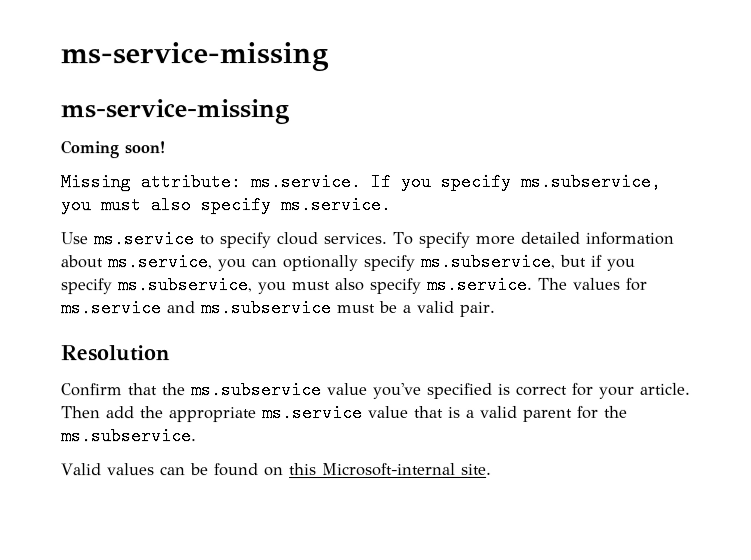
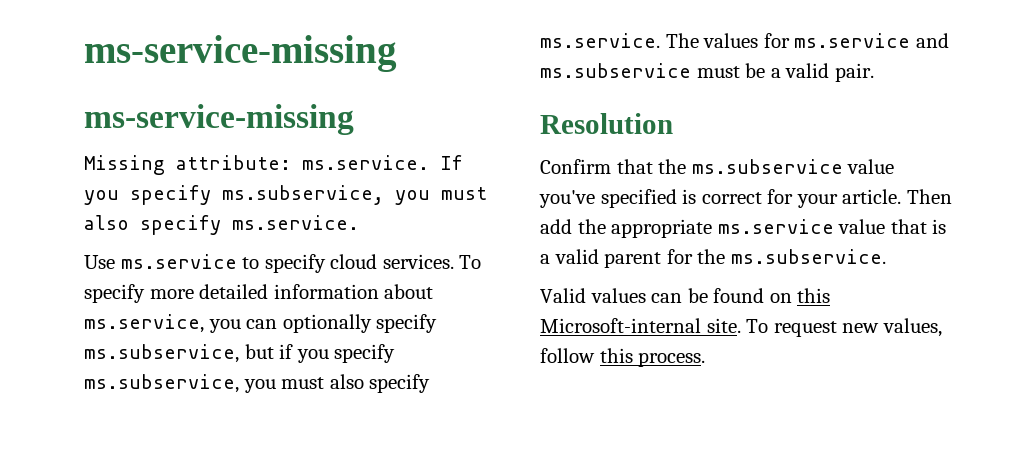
- Coming soon!
+ To request new values, follow this process.

